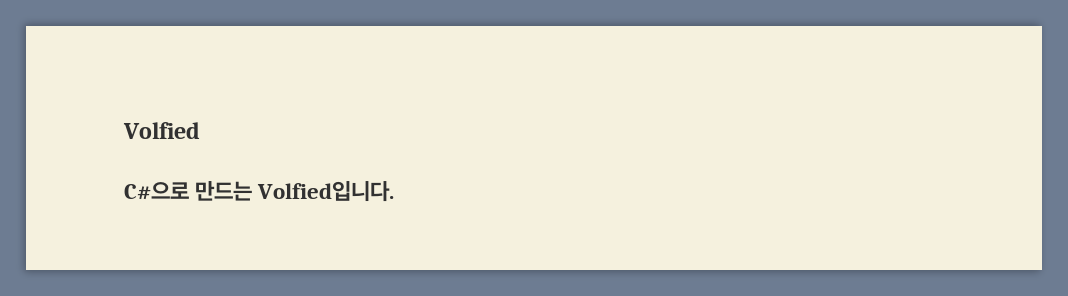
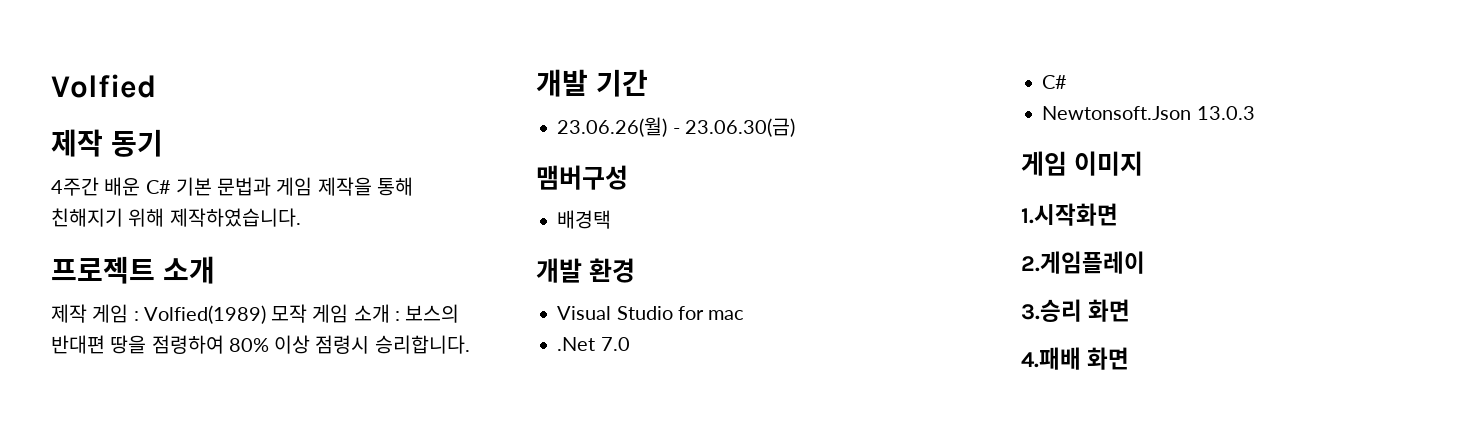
- C#으로 만드는 Volfied입니다.
+ 제작 동기
+ 4주간 배운 C# 기본 문법과 게임 제작을 통해 친해지기 위해 제작하였습니다.
+ 프로젝트 소개
+ 제작 게임 : Volfied(1989) 모작 게임 소개 : 보스의 반대편 땅을 점령하여 80% 이상 점령시 승리합니다.
+ 개발 기간
+ 23.06.26(월) - 23.06.30(금)
+ 맴버구성
+ 배경택
+ 개발 환경
+ Visual Studio for mac
+ .Net 7.0
+ C#
+ Newtonsoft.Json 13.0.3
+ 게임 이미지
+ 1.시작화면
+ 2.게임플레이
+ 3.승리 화면
+ 4.패배 화면

